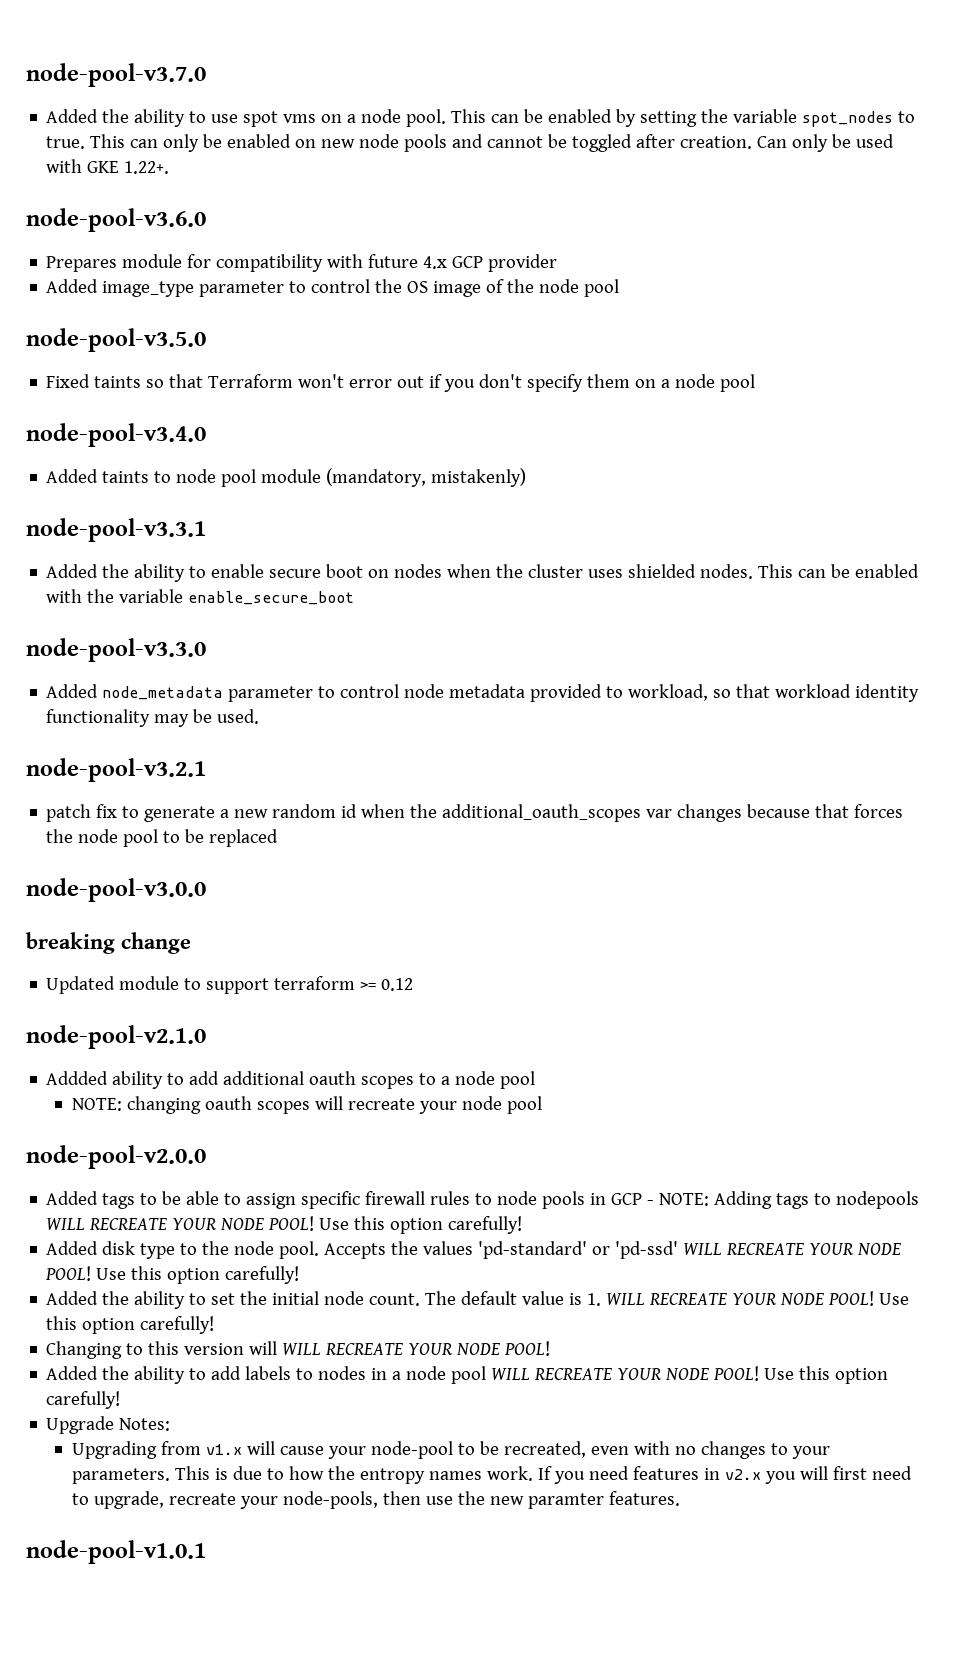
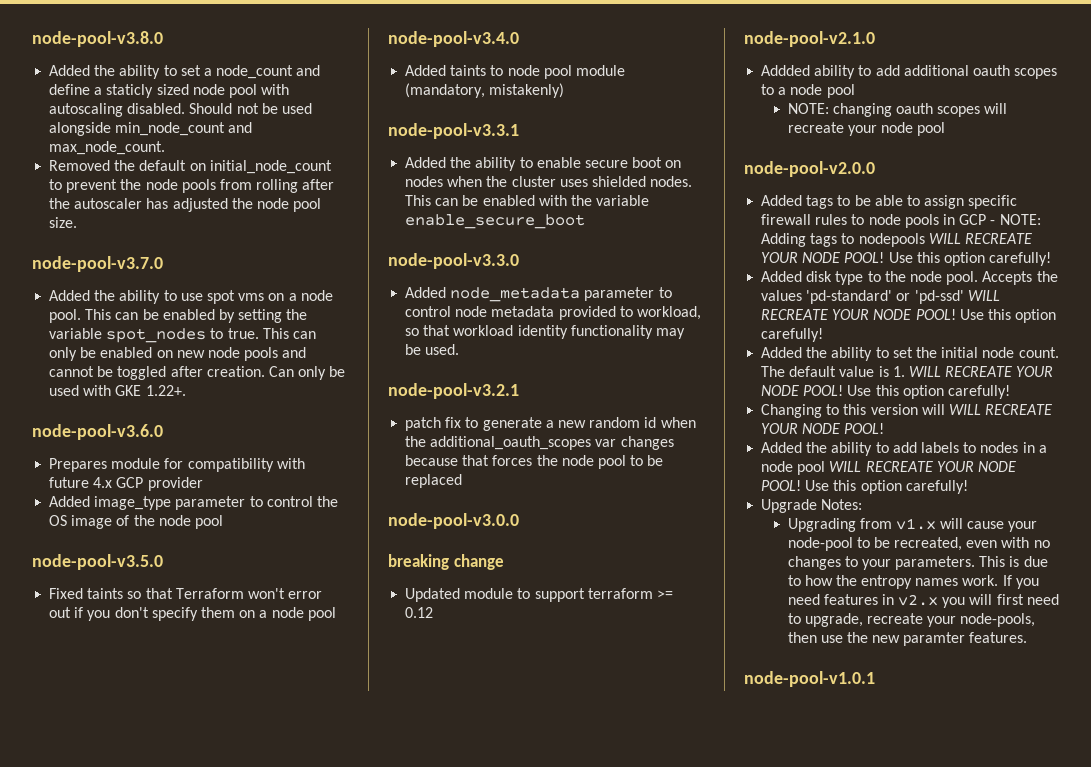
+ node-pool-v3.8.0
+ Added the ability to set a node_count and define a staticly sized node pool with autoscaling disabled. Should not be used alongside min_node_count and max_node_count.
+ Removed the default on initial_node_count to prevent the node pools from rolling after the autoscaler has adjusted the node pool size.

